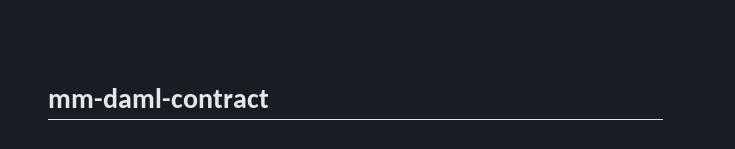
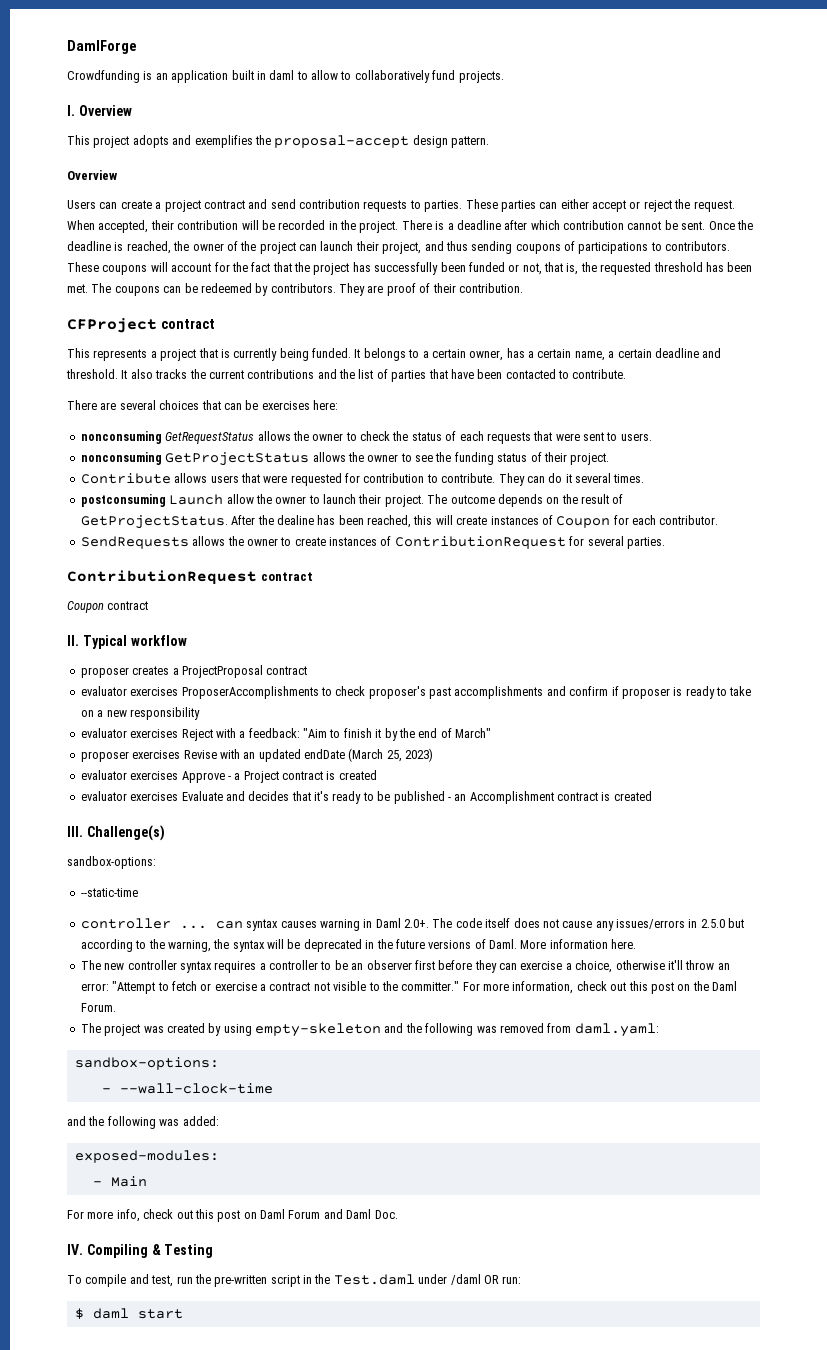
- mm-daml-contract
+ DamlForge
+ Crowdfunding is an application built in daml to allow to collaboratively fund projects.
+ I. Overview
+ This project adopts and exemplifies the proposal-accept design pattern.
+ Overview
+ Users can create a project contract and send contribution requests to parties. These parties can either accept or reject the request. When accepted, their contribution will be recorded in the project. There is a deadline after which contribution cannot be sent. Once the deadline is reached, the owner of the project can launch their project, and thus sending coupons of participations to contributors. These coupons will account for the fact that the project has successfully been funded or not, that is, the requested threshold has been met. The coupons can be redeemed by contributors. They are proof of their contribution.
+ CFProject contract
+ This represents a project that is currently being funded. It belongs to a certain owner, has a certain name, a certain deadline and threshold. It also tracks the current contributions and the list of parties that have been contacted to contribute.
+ There are several choices that can be exercises here:
+ nonconsuming GetRequestStatus allows the owner to check the status of each requests that were sent to users.
+ nonconsuming GetProjectStatus allows the owner to see the funding status of their project.
+ Contribute allows users that were requested for contribution to contribute. They can do it several times.
+ postconsuming Launch allow the owner to launch their project. The outcome depends on the result of GetProjectStatus. After the dealine has been reached, this will create instances of Coupon for each contributor.
+ SendRequests allows the owner to create instances of ContributionRequest for several parties.
+ ContributionRequest contract
+ Coupon contract
+ II. Typical workflow
+ proposer creates a ProjectProposal contract
+ evaluator exercises ProposerAccomplishments to check proposer's past accomplishments and confirm if proposer is ready to take on a new responsibility
+ evaluator exercises Reject with a feedback: "Aim to finish it by the end of March"
+ proposer exercises Revise with an updated endDate (March 25, 2023)
+ evaluator exercises Approve - a Project contract is created
+ evaluator exercises Evaluate and decides that it's ready to be published - an Accomplishment contract is created
+ III. Challenge(s)
+ sandbox-options:
+ --static-time
+ controller ... can syntax causes warning in Daml 2.0+. The code itself does not cause any issues/errors in 2.5.0 but according to the warning, the syntax will be deprecated in the future versions of Daml. More information here.
+ The new controller syntax requires a controller to be an observer first before they can exercise a choice, otherwise it'll throw an error: "Attempt to fetch or exercise a contract not visible to the committer." For more information, check out this post on the Daml Forum.
+ The project was created by using empty-skeleton and the following was removed from daml.yaml:
+ sandbox-options:
+ - --wall-clock-time
+ and the following was added:
+ exposed-modules:
+ - Main
+ For more info, check out this post on Daml Forum and Daml Doc.
+ IV. Compiling & Testing
+ To compile and test, run the pre-written script in the Test.daml under /daml OR run:
+ $ daml start

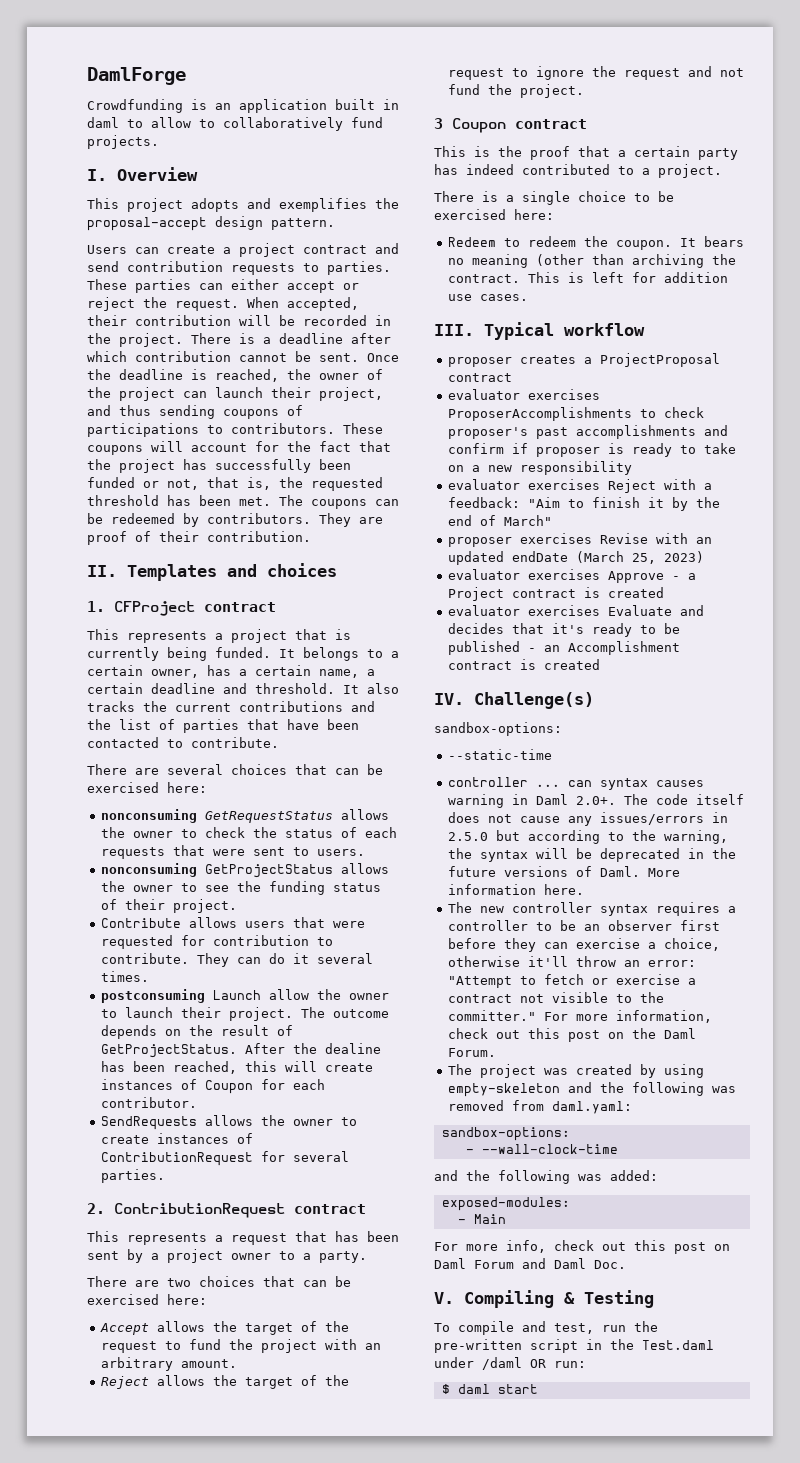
  This project adopts and exemplifies the proposal-accept design pattern.
- Overview
- CFProject contract
+ II. Templates and choices
+ 1. CFProject contract
- There are several choices that can be exercises here:
+ There are several choices that can be exercised here:
- ContributionRequest contract
+ 2. ContributionRequest contract
- Coupon contract
- II. Typical workflow
+ This represents a request that has been sent by a project owner to a party.
+ There are two choices that can be exercised here:
+ Accept allows the target of the request to fund the project with an arbitrary amount.
+ Reject allows the target of the request to ignore the request and not fund the project.
+ 3 Coupon contract
+ This is the proof that a certain party has indeed contributed to a project.
+ There is a single choice to be exercised here:
+ Redeem to redeem the coupon. It bears no meaning (other than archiving the contract. This is left for addition use cases.
+ III. Typical workflow
- III. Challenge(s)
+ IV. Challenge(s)
- IV. Compiling & Testing
+ V. Compiling & Testing

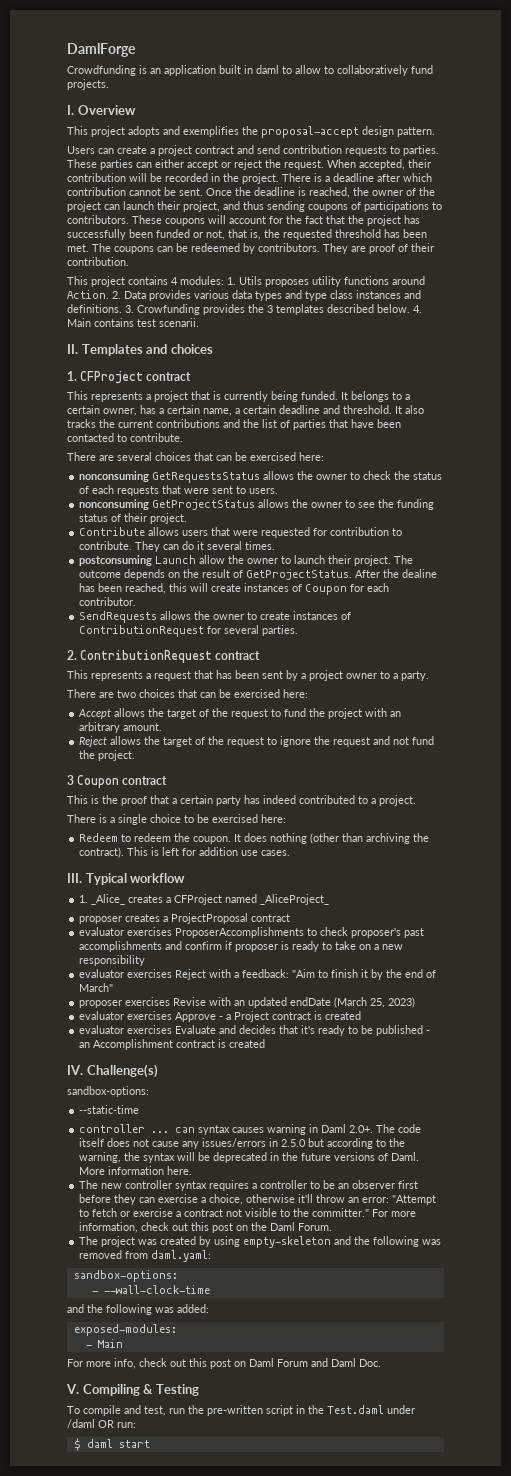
+ This project contains 4 modules: 1. Utils proposes utility functions around Action. 2. Data provides various data types and type class instances and definitions. 3. Crowfunding provides the 3 templates described below. 4. Main contains test scenarii.
- nonconsuming GetRequestStatus allows the owner to check the status of each requests that were sent to users.
+ nonconsuming GetRequestsStatus allows the owner to check the status of each requests that were sent to users.
- It bears no meaning (other than archiving the contract.
+ It does nothing (other than archiving the contract).
+ 1. _Alice_ creates a CFProject named _AliceProject_

